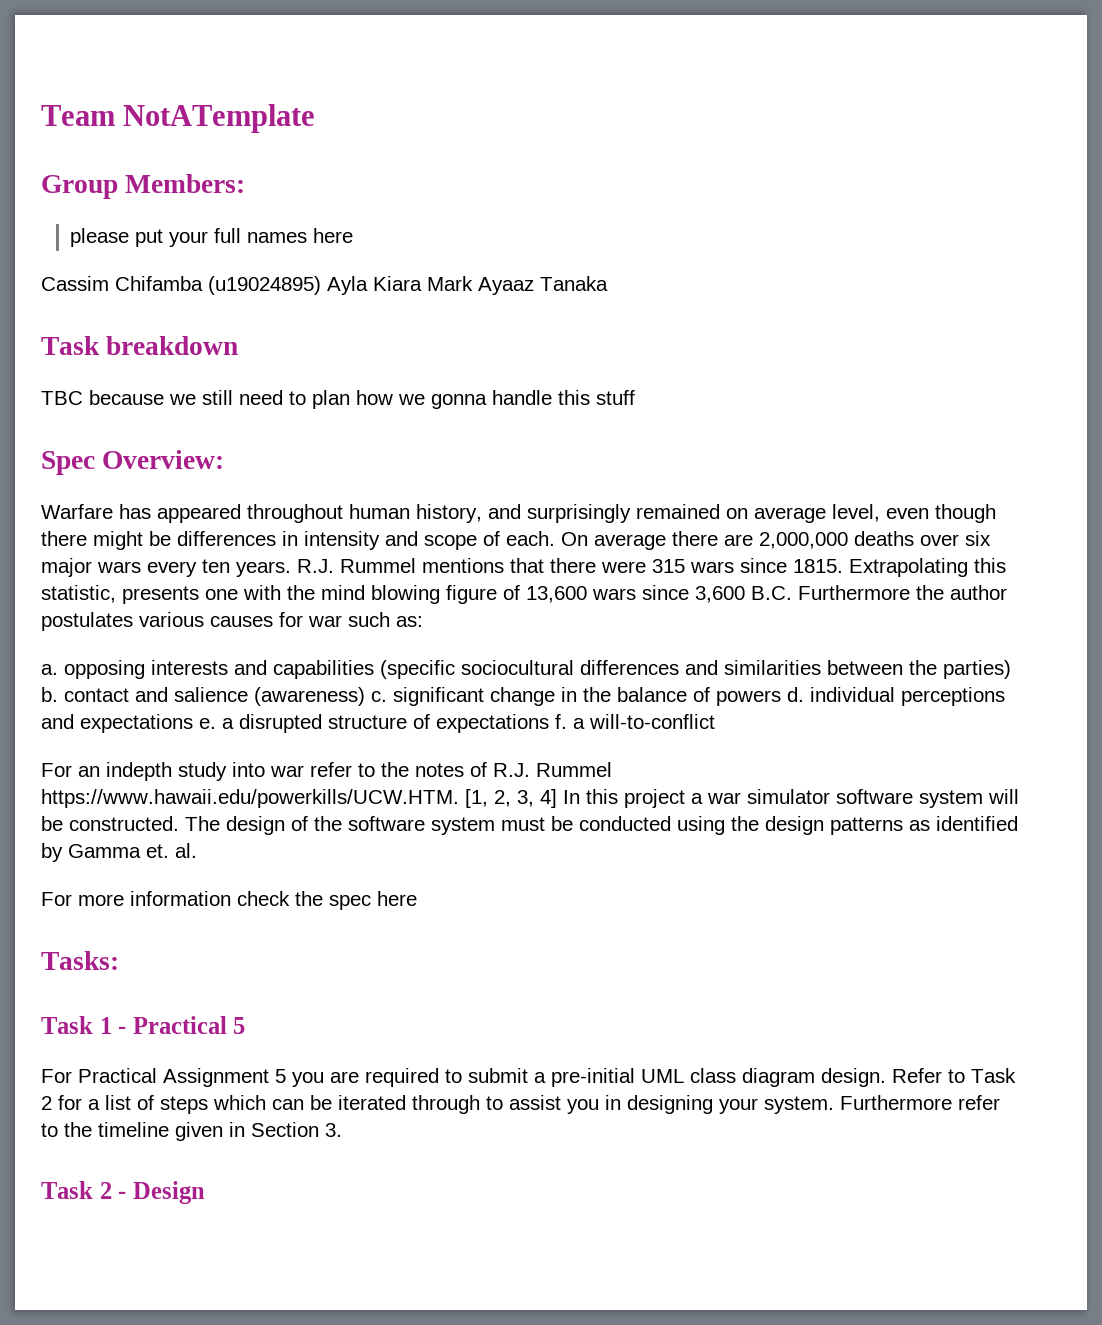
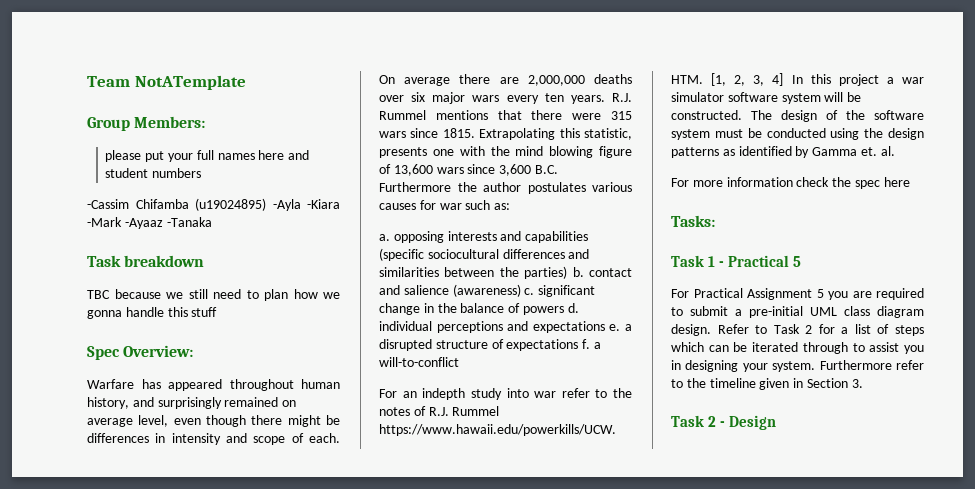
- please put your full names here
- Cassim Chifamba (u19024895) Ayla Kiara Mark Ayaaz Tanaka
+ please put your full names here and student numbers
+ -Cassim Chifamba (u19024895) -Ayla -Kiara -Mark -Ayaaz -Tanaka

